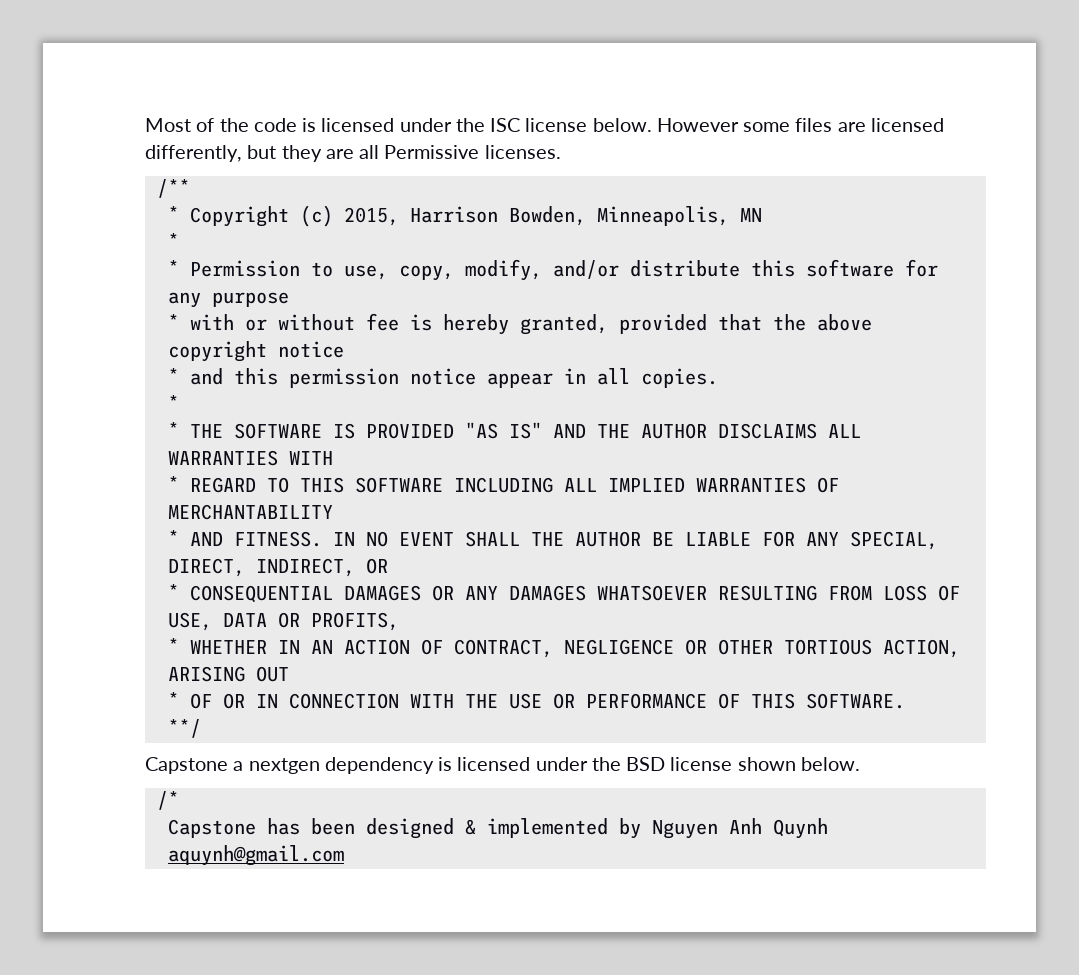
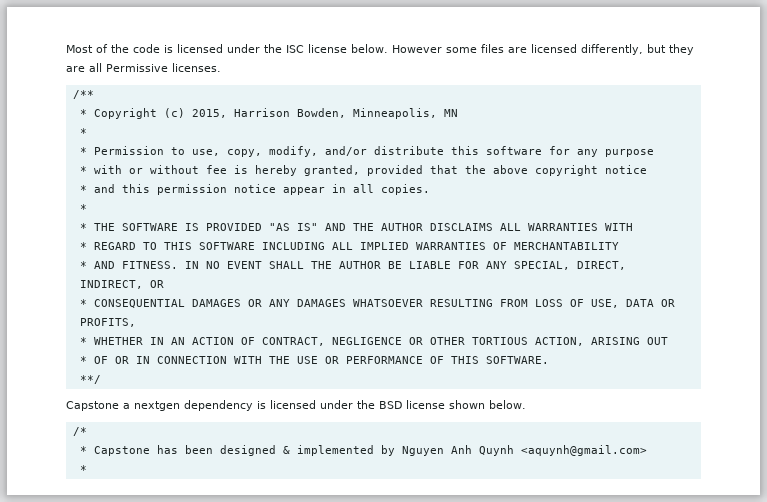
- Capstone has been designed & implemented by Nguyen Anh Quynh aquynh@gmail.com
+ * Capstone has been designed & implemented by Nguyen Anh Quynh <aquynh@gmail.com>
+ *

